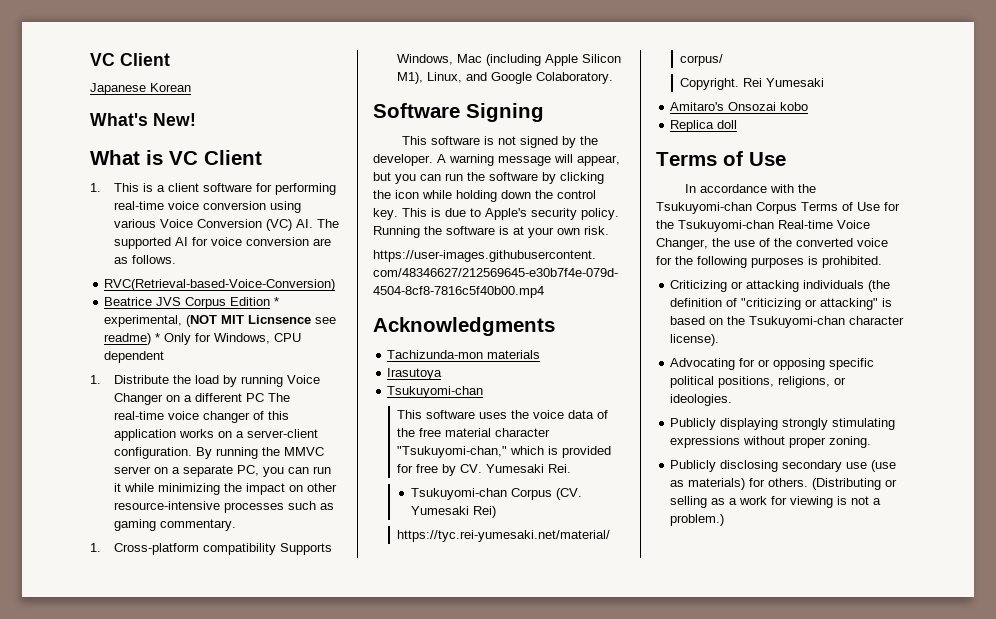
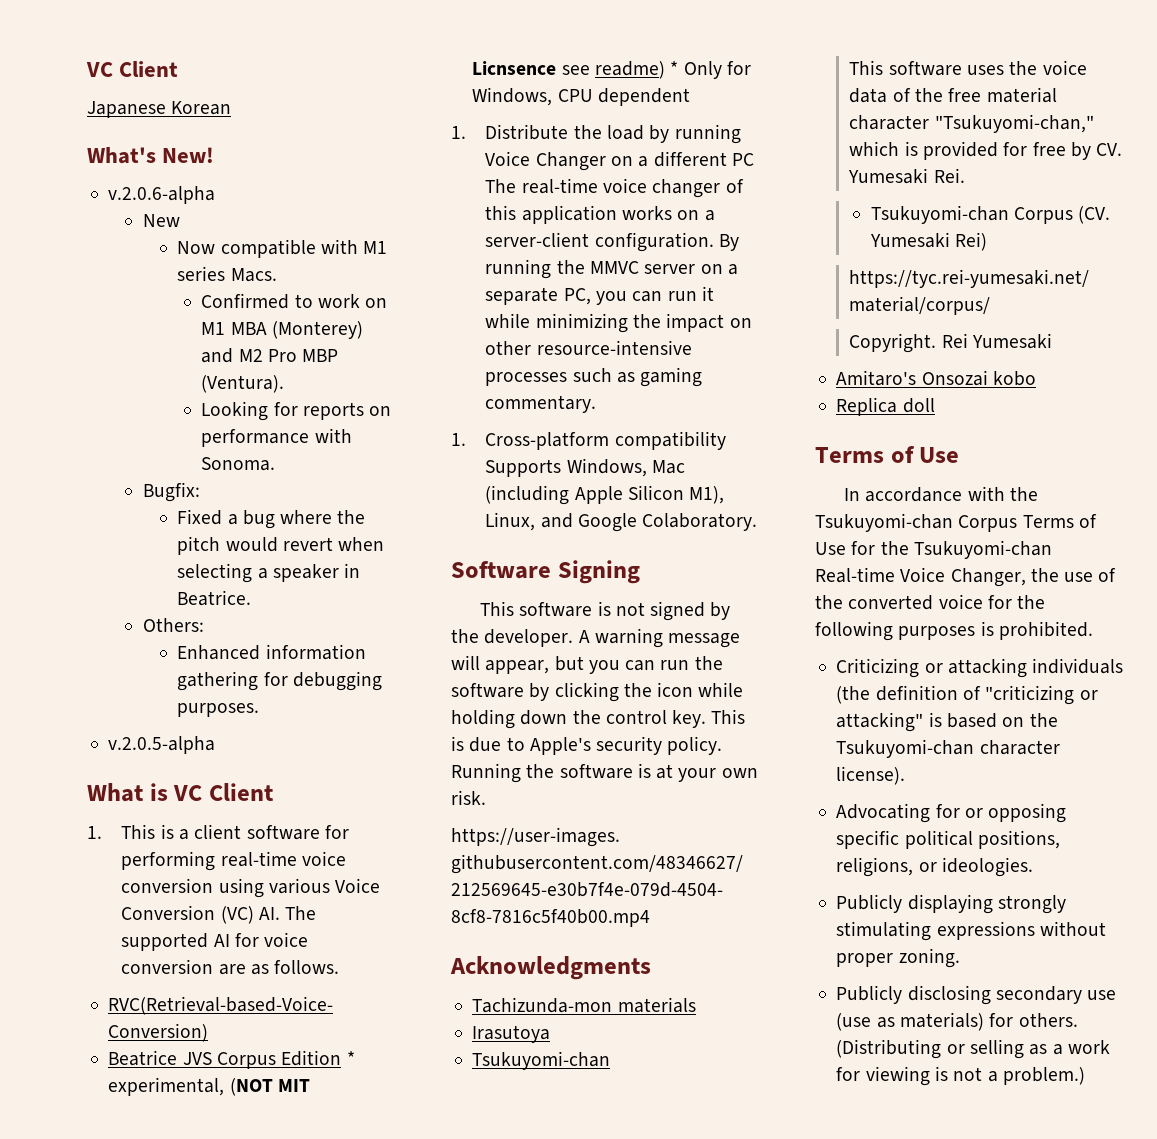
+ v.2.0.6-alpha
+ New
+ Now compatible with M1 series Macs.
+ Confirmed to work on M1 MBA (Monterey) and M2 Pro MBP (Ventura).
+ Looking for reports on performance with Sonoma.
+ Bugfix:
+ Fixed a bug where the pitch would revert when selecting a speaker in Beatrice.
+ Others:
+ Enhanced information gathering for debugging purposes.
+ v.2.0.5-alpha

